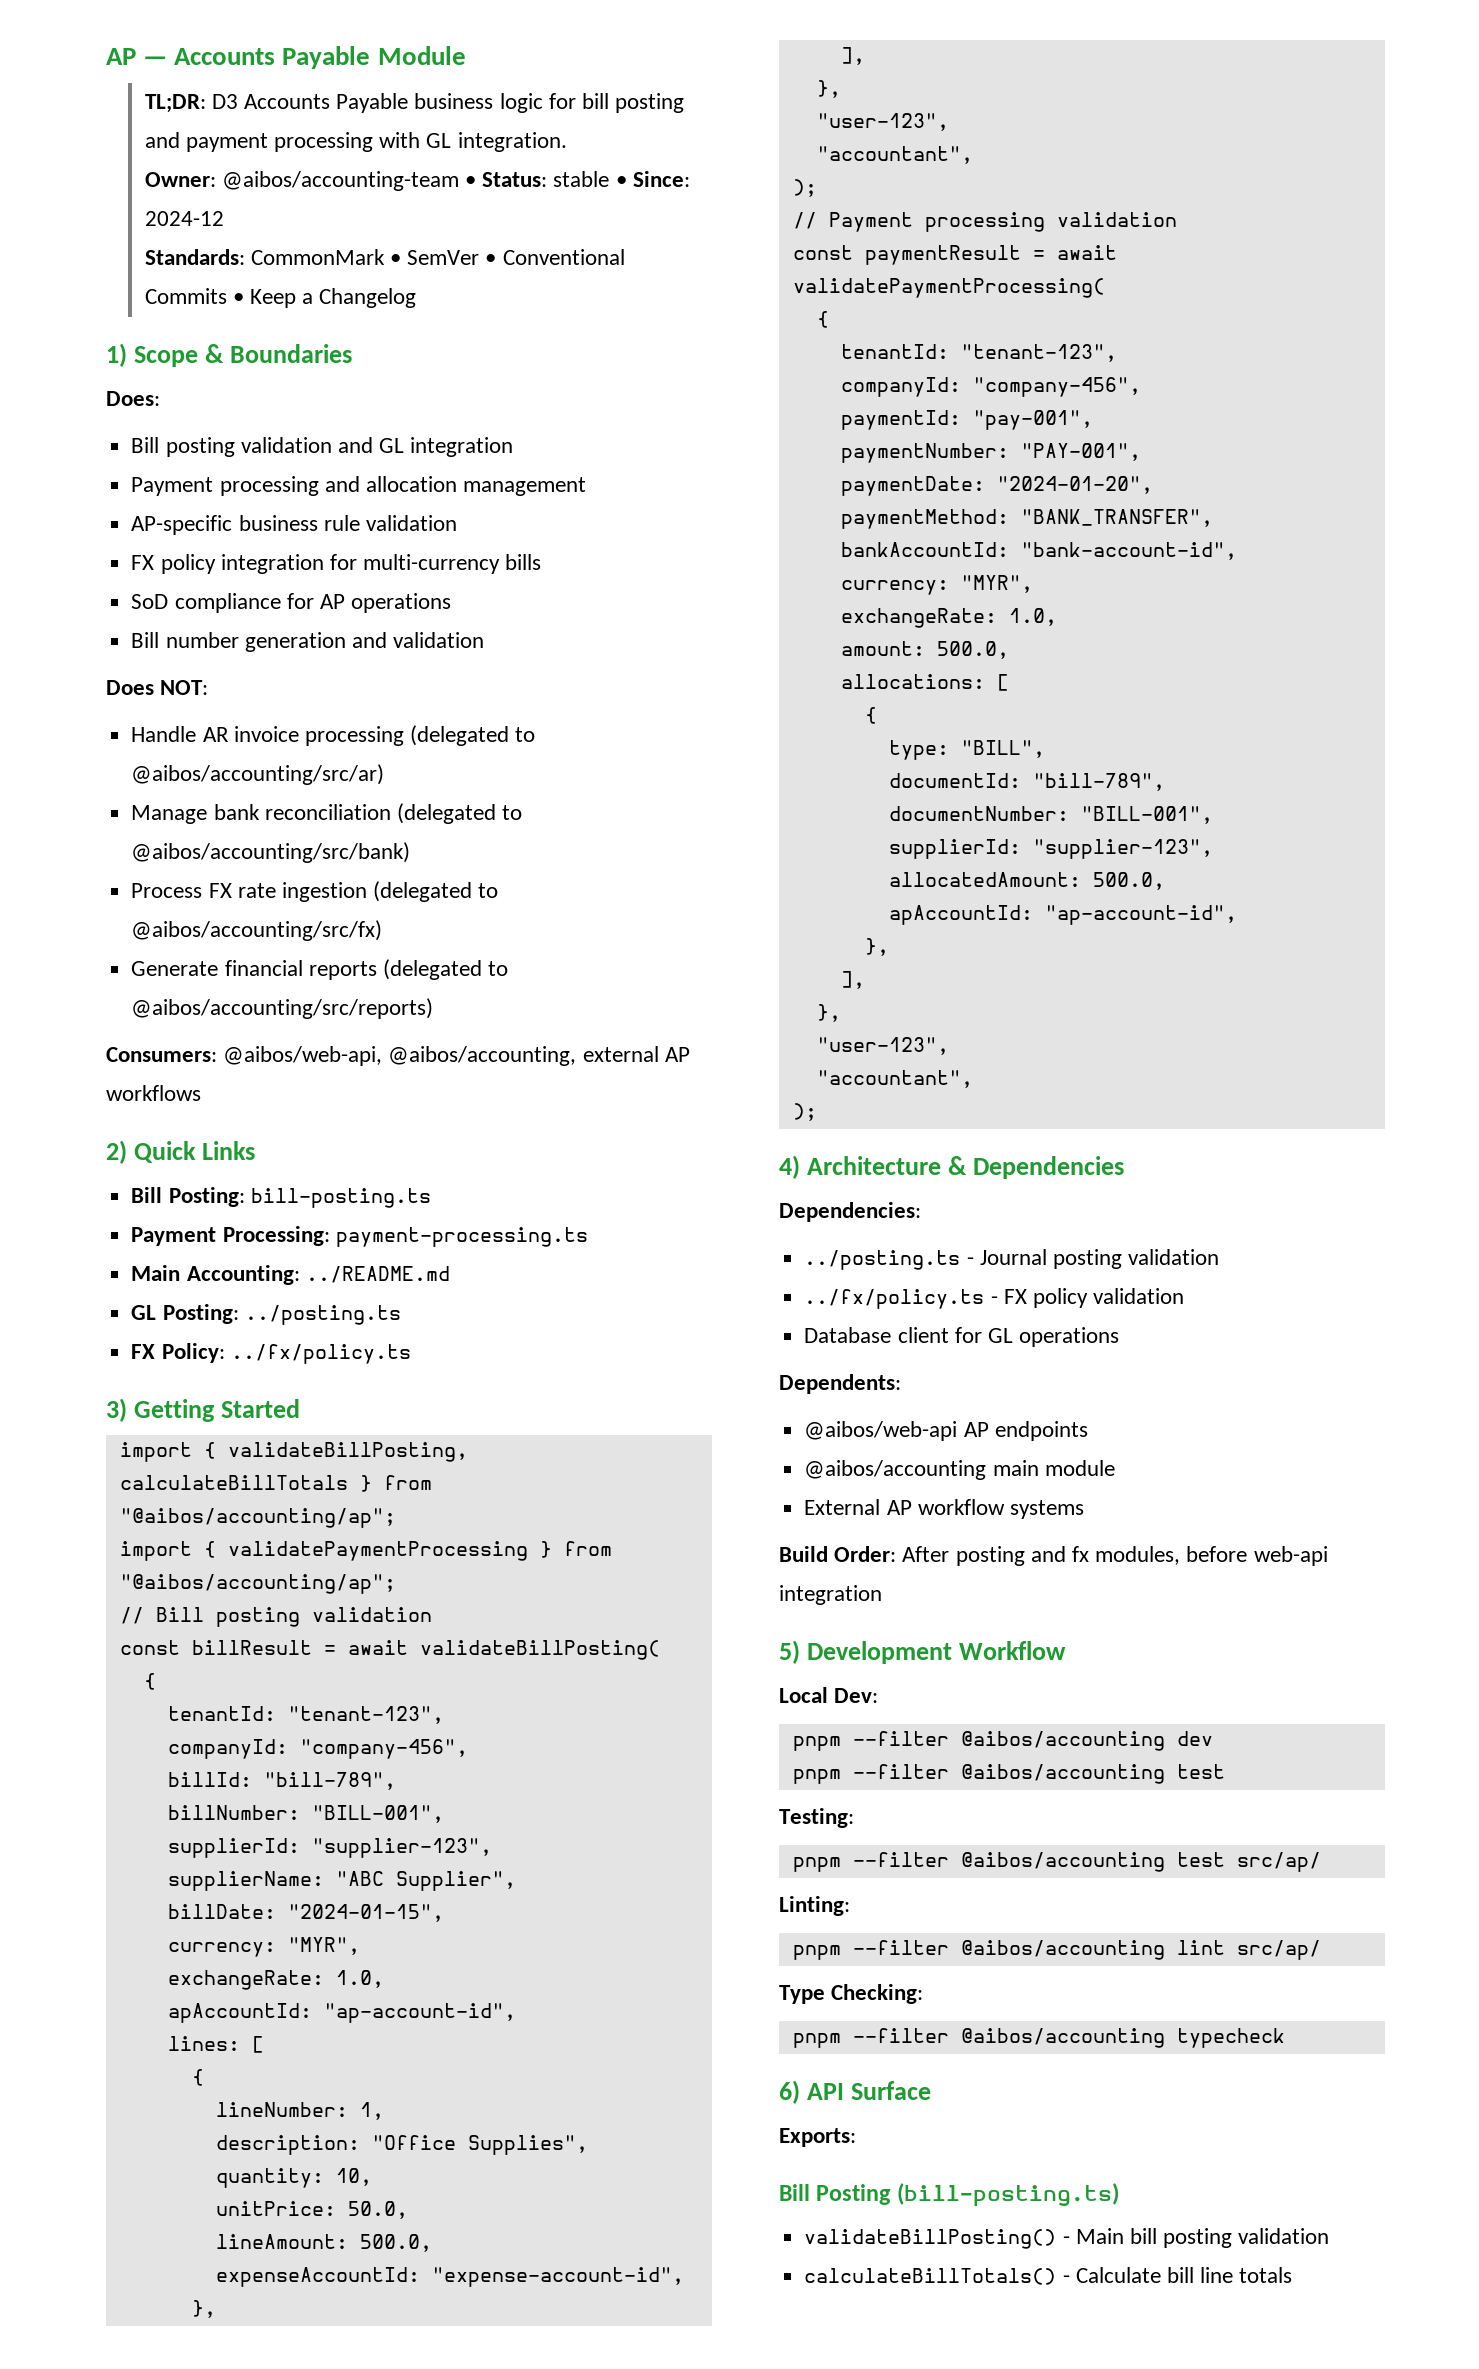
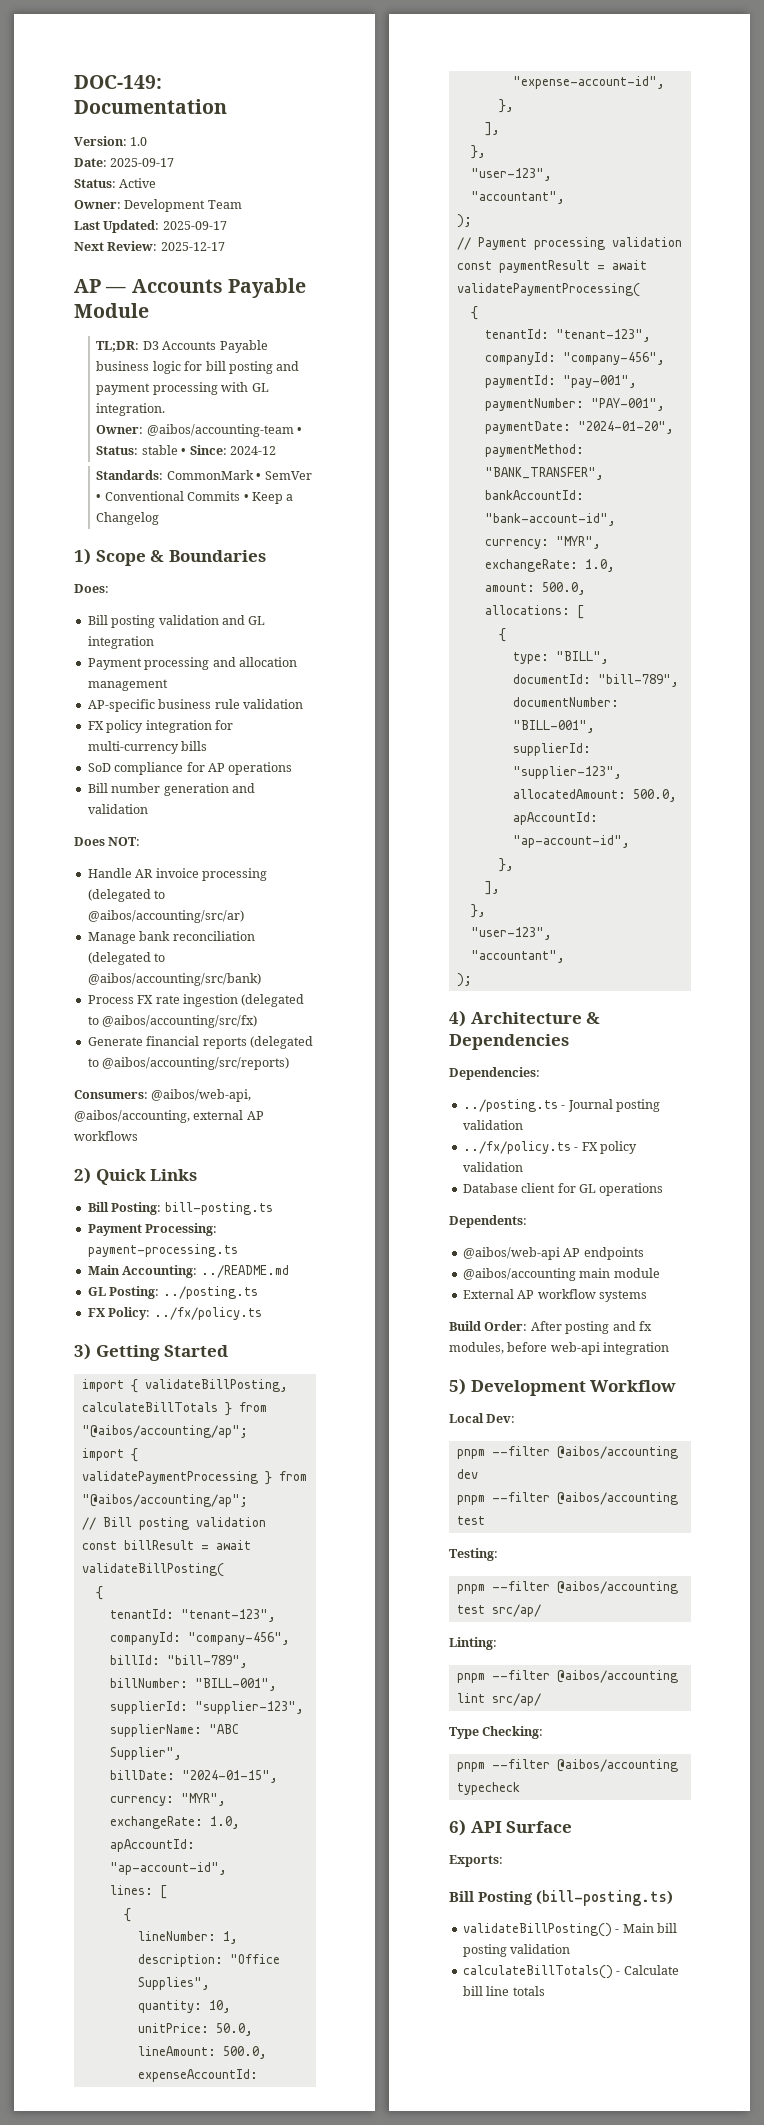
+ DOC-149: Documentation
+ Version: 1.0
+ Date: 2025-09-17
+ Status: Active
+ Owner: Development Team
+ Last Updated: 2025-09-17
+ Next Review: 2025-12-17

